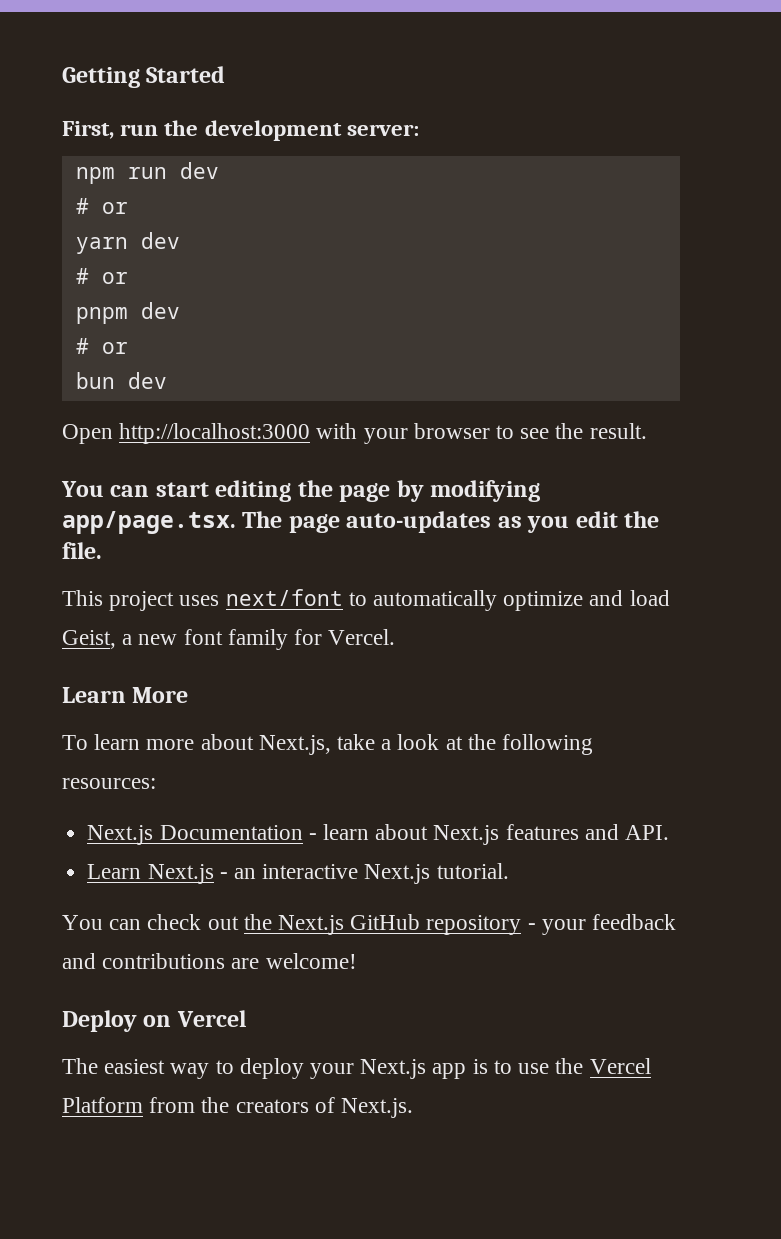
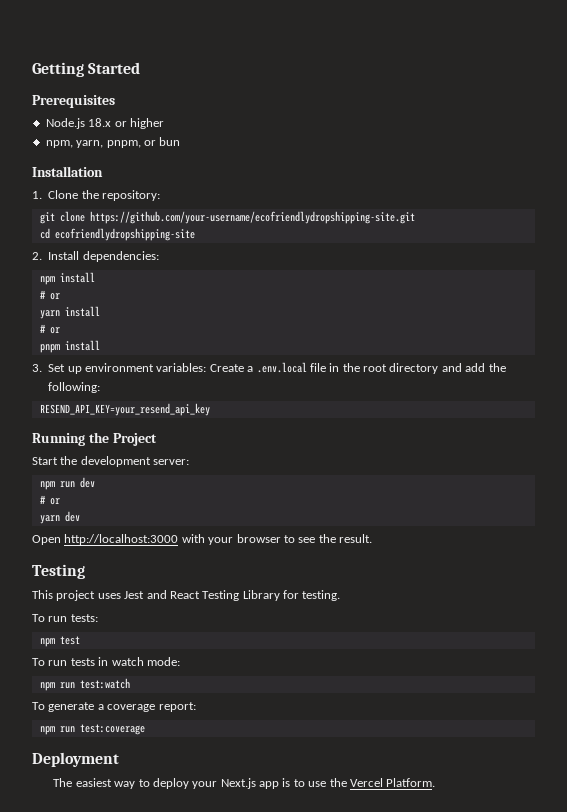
- First, run the development server:
+ Prerequisites
+ Node.js 18.x or higher
+ npm, yarn, pnpm, or bun
+ Installation
+ 1. Clone the repository:
+ git clone https://github.com/your-username/ecofriendlydropshipping-site.git
+ cd ecofriendlydropshipping-site
+ 2. Install dependencies:
+ npm install
+ # or
+ yarn install
+ # or
+ pnpm install
+ 3. Set up environment variables: Create a .env.local file in the root directory and add the following:
+ RESEND_API_KEY=your_resend_api_key
+ Running the Project
+ Start the development server:
  yarn dev
- # or
- pnpm dev
- # or
- bun dev
  Open http://localhost:3000 with your browser to see the result.
- You can start editing the page by modifying app/page.tsx. The page auto-updates as you edit the file.
- This project uses next/font to automatically optimize and load Geist, a new font family for Vercel.
- Learn More
- To learn more about Next.js, take a look at the following resources:
- Next.js Documentation - learn about Next.js features and API.
- Learn Next.js - an interactive Next.js tutorial.
- You can check out the Next.js GitHub repository - your feedback and contributions are welcome!
- Deploy on Vercel
+ Testing
+ This project uses Jest and React Testing Library for testing.
+ To run tests:
+ npm test
+ To run tests in watch mode:
+ npm run test:watch
+ To generate a coverage report:
+ npm run test:coverage
+ Deployment
- The easiest way to deploy your Next.js app is to use the Vercel Platform from the creators of Next.js.
+ The easiest way to deploy your Next.js app is to use the Vercel Platform.

